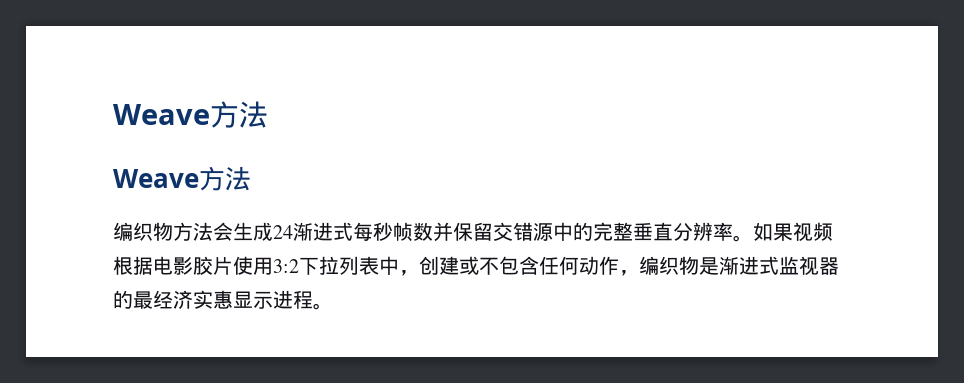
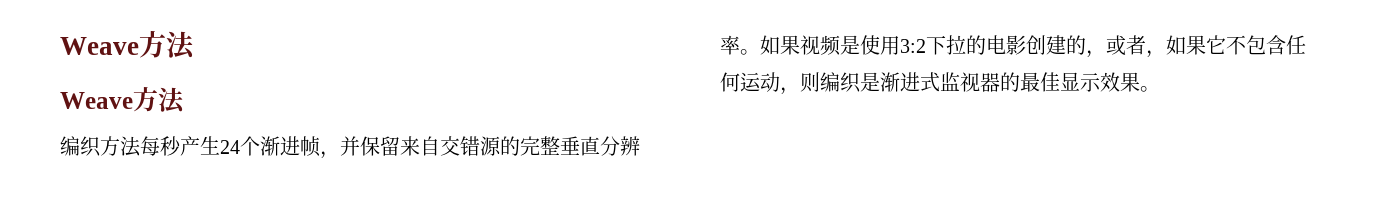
- 编织物方法会生成24渐进式每秒帧数并保留交错源中的完整垂直分辨率。
+ 编织方法每秒产生24个渐进帧，并保留来自交错源的完整垂直分辨率。
- 如果视频根据电影胶片使用3:2下拉列表中，创建或不包含任何动作，编织物是渐进式监视器的最经济实惠显示进程。
+ 如果视频是使用3:2下拉的电影创建的，或者，如果它不包含任何运动，则编织是渐进式监视器的最佳显示效果。

